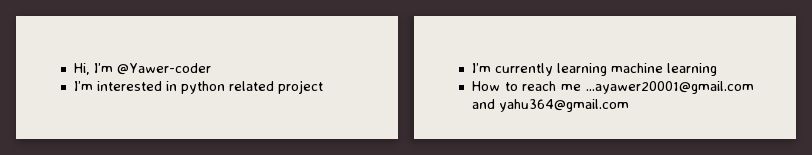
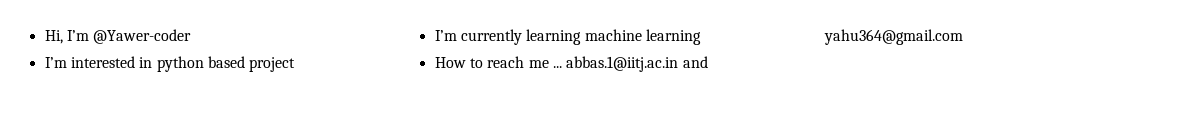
- I’m interested in python related project
+ I’m interested in python based project
- How to reach me ...ayawer20001@gmail.com and yahu364@gmail.com
+ How to reach me ... abbas.1@iitj.ac.in and yahu364@gmail.com

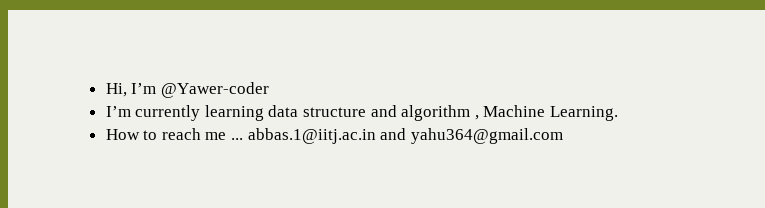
- I’m interested in python based project
- I’m currently learning machine learning
+ I’m currently learning data structure and algorithm , Machine Learning.

